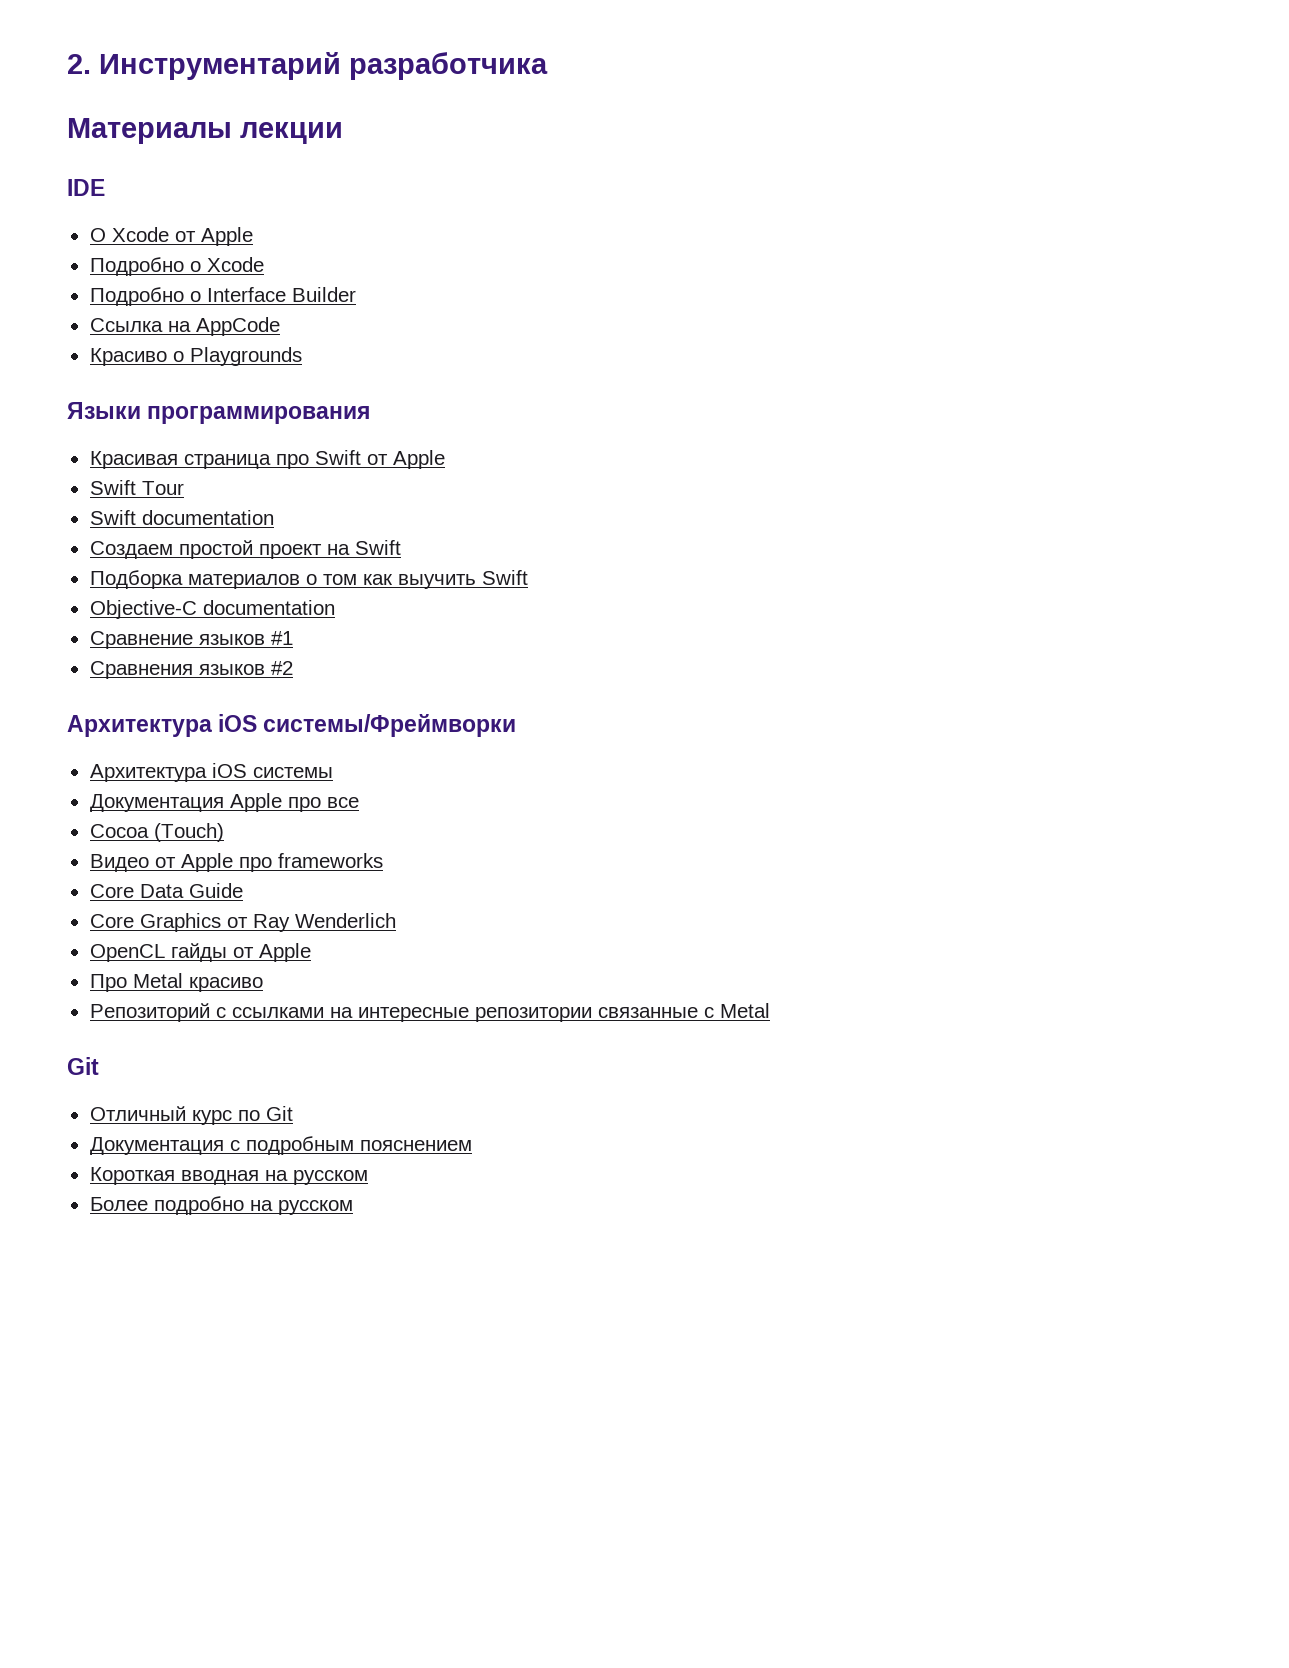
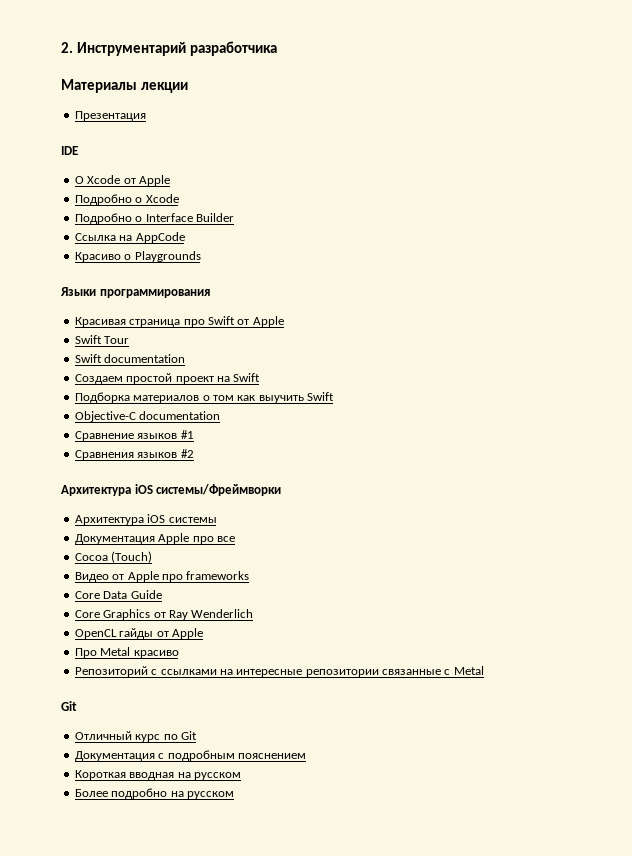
+ Презентация

